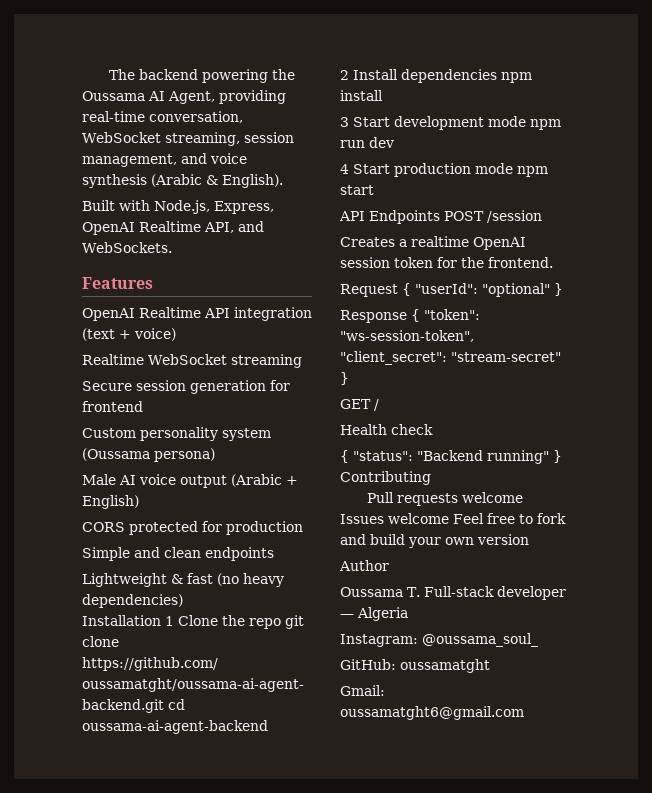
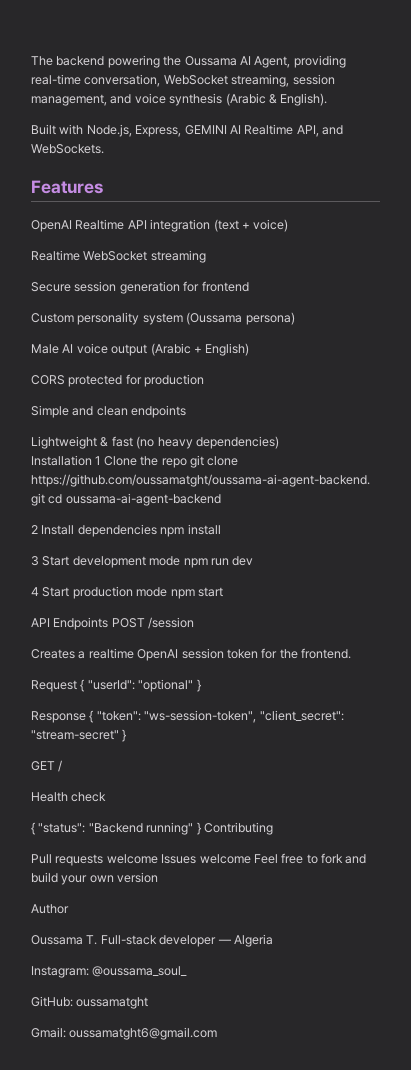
- Built with Node.js, Express, OpenAI Realtime API, and WebSockets.
+ Built with Node.js, Express, GEMINI AI Realtime API, and WebSockets.

